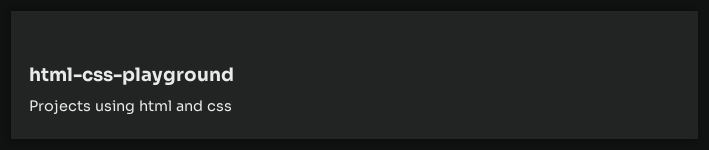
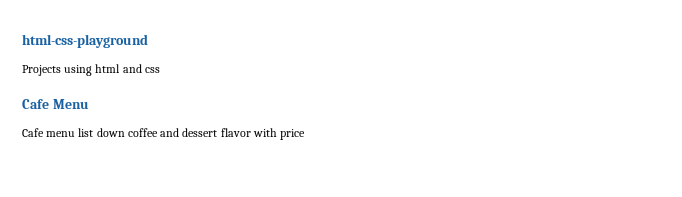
+ Cafe Menu
+ Cafe menu list down coffee and dessert flavor with price

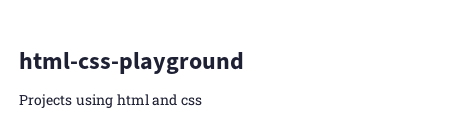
- Cafe Menu
- Cafe menu list down coffee and dessert flavor with price

